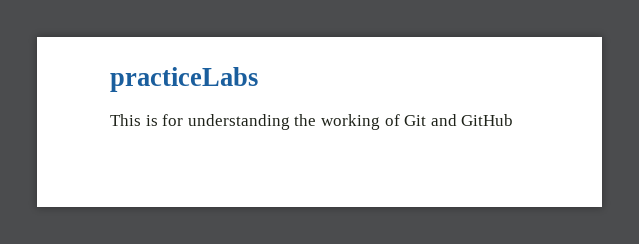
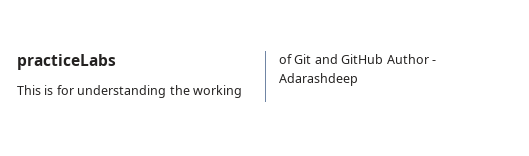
- This is for understanding the working of Git and GitHub
+ This is for understanding the working of Git and GitHub Author - Adarashdeep

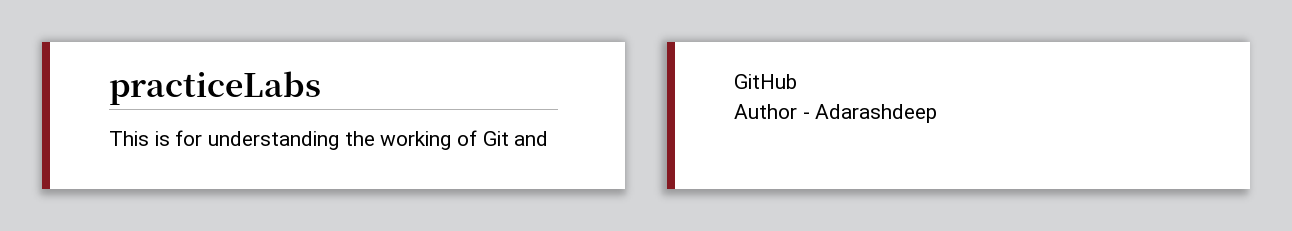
- This is for understanding the working of Git and GitHub Author - Adarashdeep
+ This is for understanding the working of Git and GitHub
+ Author - Adarashdeep

